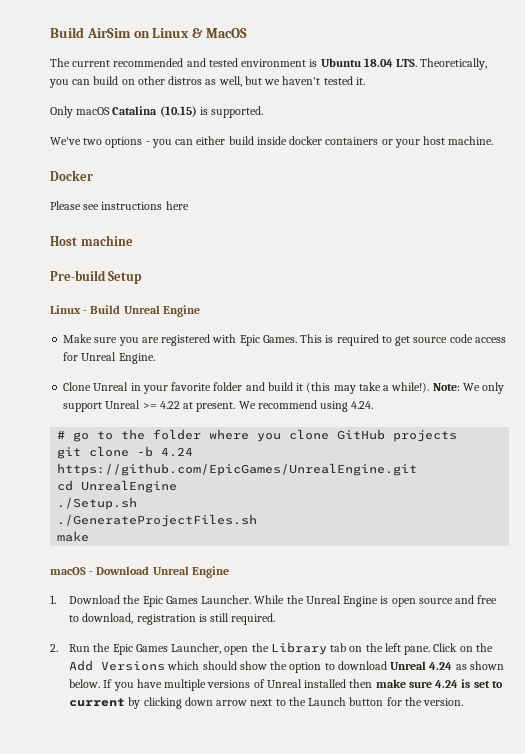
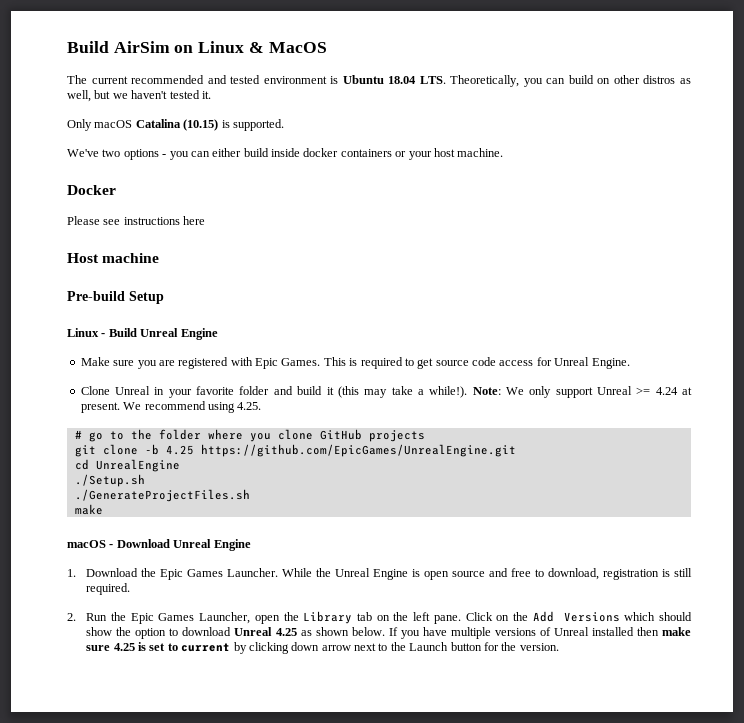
- Note: We only support Unreal >= 4.22 at present.
+ Note: We only support Unreal >= 4.24 at present.
- We recommend using 4.24.
+ We recommend using 4.25.
- git clone -b 4.24 https://github.com/EpicGames/UnrealEngine.git
+ git clone -b 4.25 https://github.com/EpicGames/UnrealEngine.git
- Click on the Add Versions which should show the option to download Unreal 4.24 as shown below.
+ Click on the Add Versions which should show the option to download Unreal 4.25 as shown below.
- If you have multiple versions of Unreal installed then make sure 4.24 is set to current by clicking down arrow next to the Launch button for the version.
+ If you have multiple versions of Unreal installed then make sure 4.25 is set to current by clicking down arrow next to the Launch button for the version.

